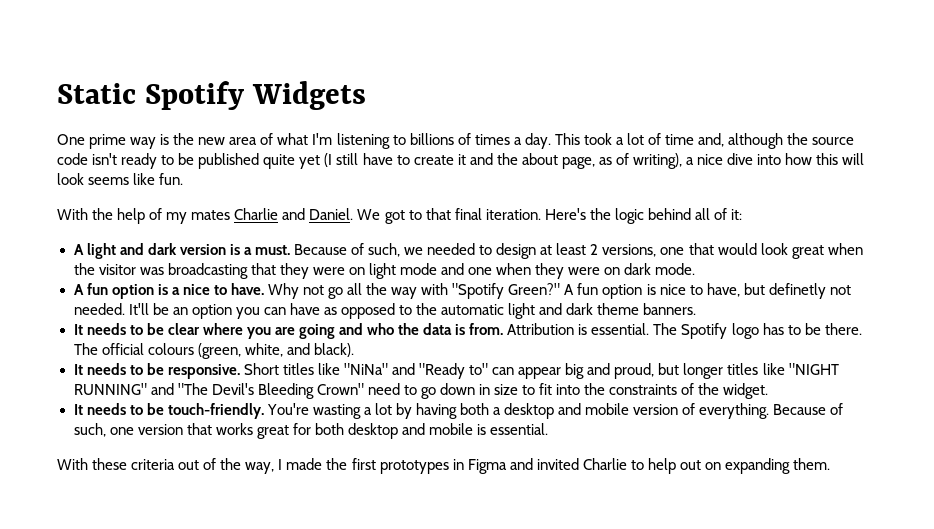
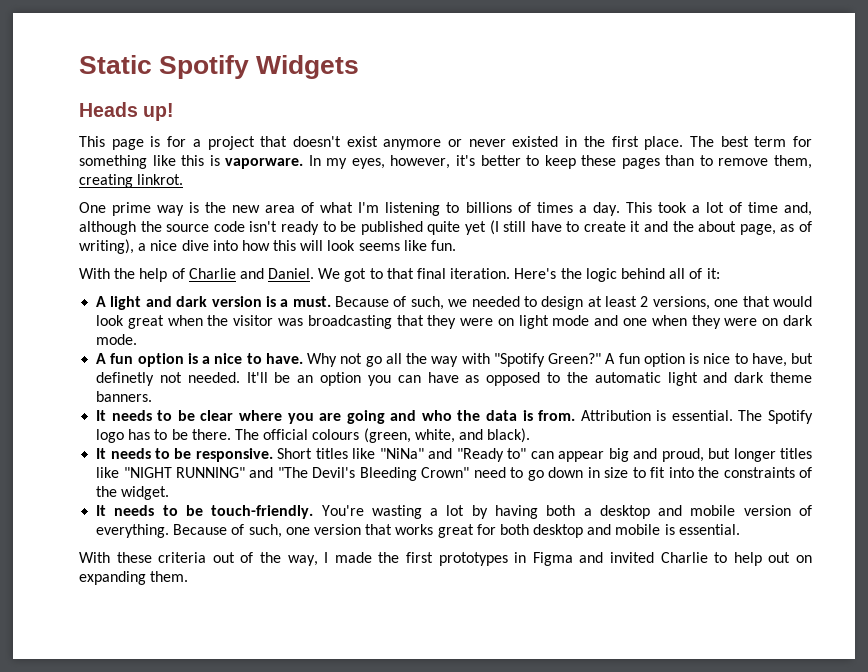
+ Heads up!
+ This page is for a project that doesn't exist anymore or never existed in the first place. The best term for something like this is vaporware. In my eyes, however, it's better to keep these pages than to remove them, creating linkrot.
- With the help of my mates Charlie and Daniel.
+ With the help of Charlie and Daniel.

